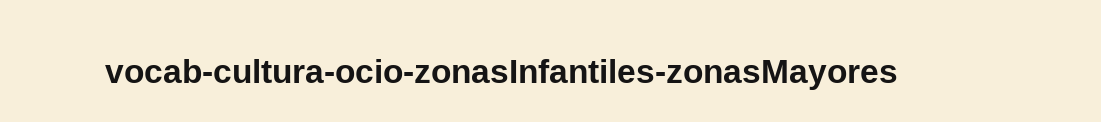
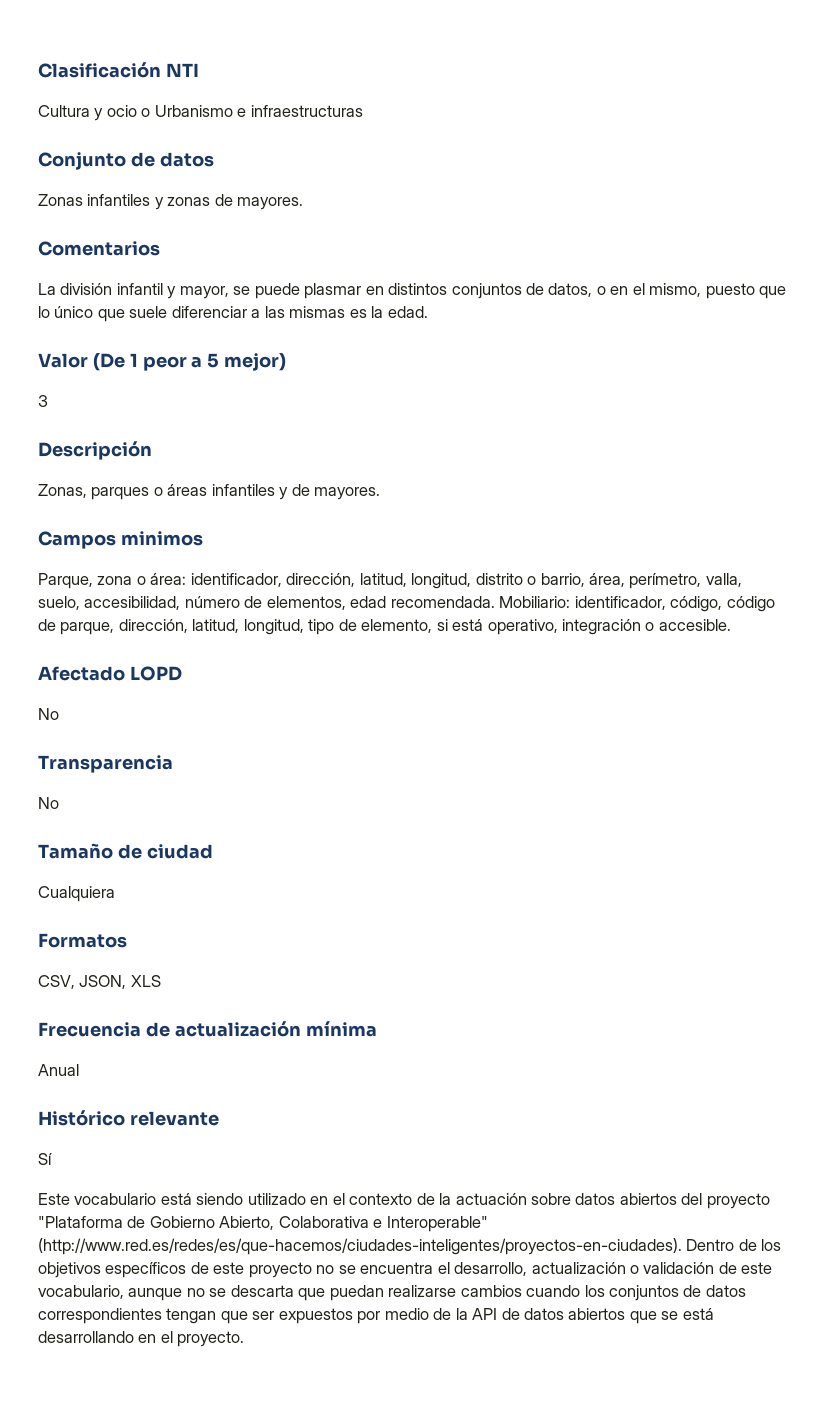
- vocab-cultura-ocio-zonasInfantiles-zonasMayores
+ Clasificación NTI
+ Cultura y ocio o Urbanismo e infraestructuras
+ Conjunto de datos
+ Zonas infantiles y zonas de mayores.
+ Comentarios
+ La división infantil y mayor, se puede plasmar en distintos conjuntos de datos, o en el mismo, puesto que lo único que suele diferenciar a las mismas es la edad.
+ Valor (De 1 peor a 5 mejor)
+ 3
+ Descripción
+ Zonas, parques o áreas infantiles y de mayores.
+ Campos minimos
+ Parque, zona o área: identificador, dirección, latitud, longitud, distrito o barrio, área, perímetro, valla, suelo, accesibilidad, número de elementos, edad recomendada. Mobiliario: identificador, código, código de parque, dirección, latitud, longitud, tipo de elemento, si está operativo, integración o accesible.
+ Afectado LOPD
+ No
+ Transparencia
+ No
+ Tamaño de ciudad
+ Cualquiera
+ Formatos
+ CSV, JSON, XLS
+ Frecuencia de actualización mínima
+ Anual
+ Histórico relevante
+ Sí
+ Este vocabulario está siendo utilizado en el contexto de la actuación sobre datos abiertos del proyecto "Plataforma de Gobierno Abierto, Colaborativa e Interoperable" (http://www.red.es/redes/es/que-hacemos/ciudades-inteligentes/proyectos-en-ciudades). Dentro de los objetivos específicos de este proyecto no se encuentra el desarrollo, actualización o validación de este vocabulario, aunque no se descarta que puedan realizarse cambios cuando los conjuntos de datos correspondientes tengan que ser expuestos por medio de la API de datos abiertos que se está desarrollando en el proyecto.

